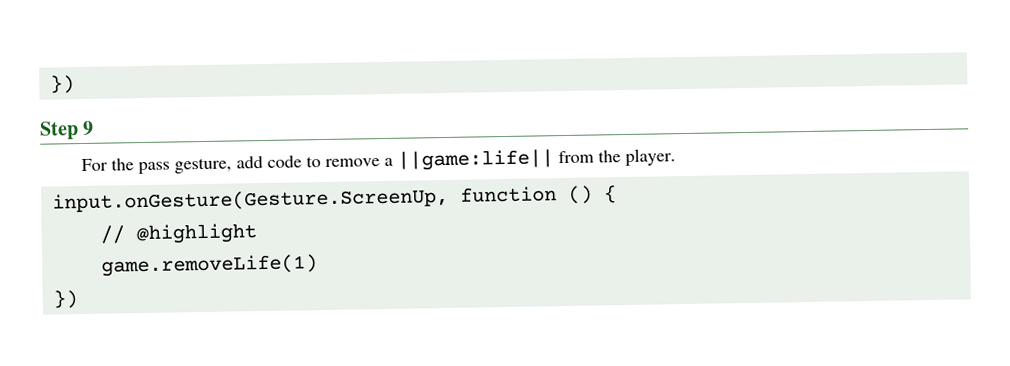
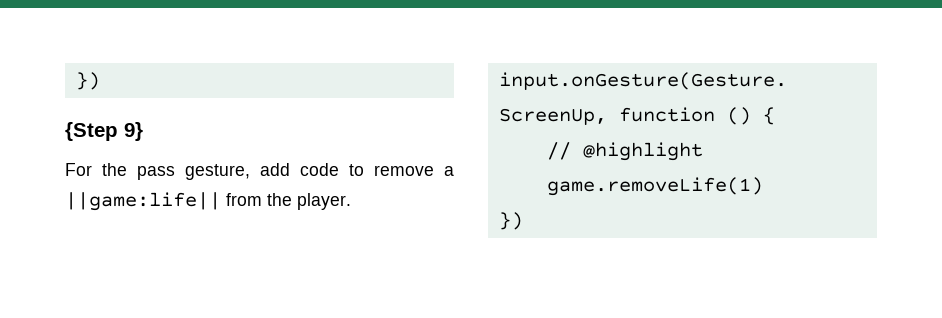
- Step 9
+ {Step 9}

